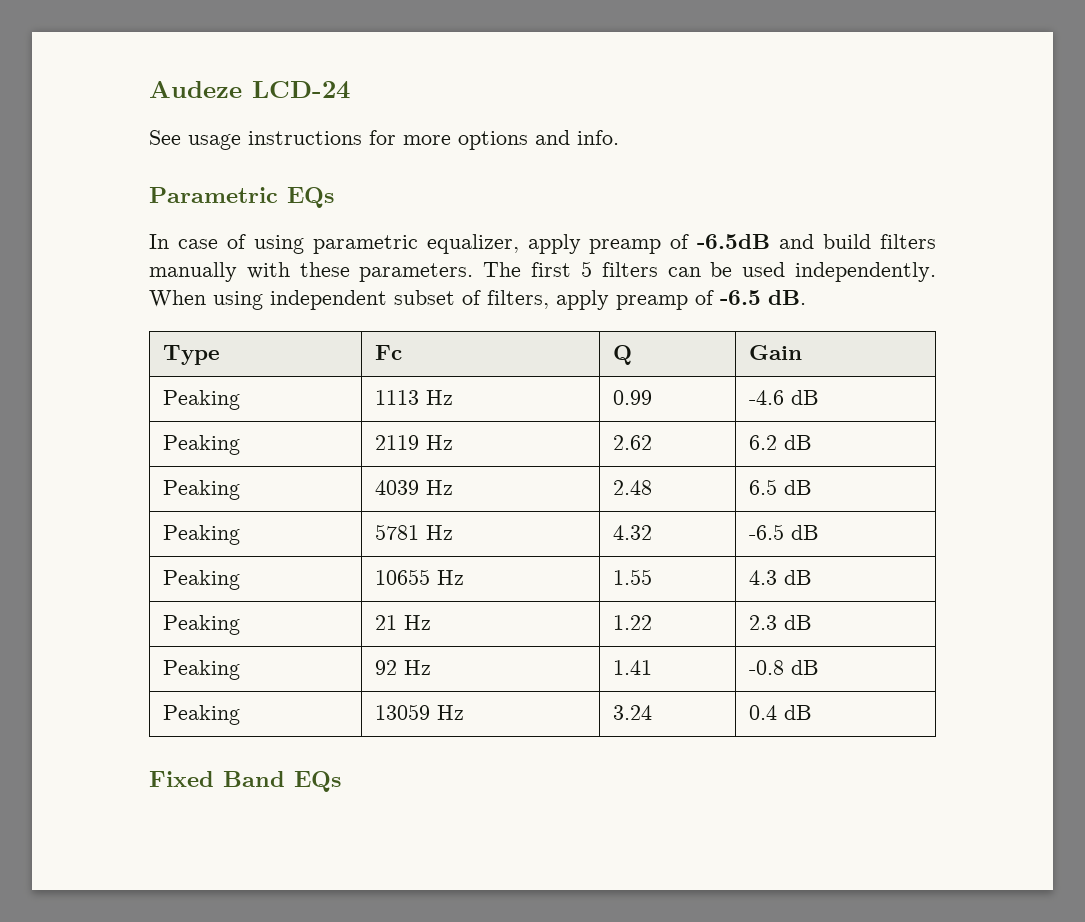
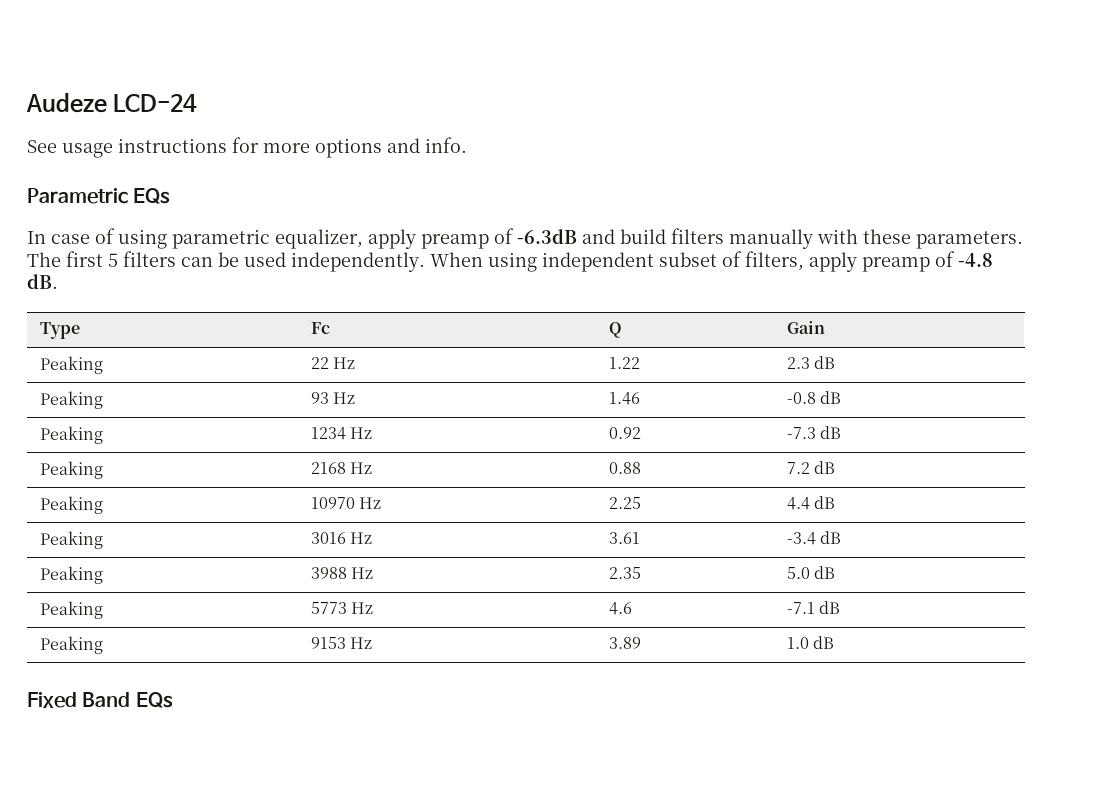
- In case of using parametric equalizer, apply preamp of -6.5dB and build filters manually with these parameters.
+ In case of using parametric equalizer, apply preamp of -6.3dB and build filters manually with these parameters.
- When using independent subset of filters, apply preamp of -6.5 dB.
+ When using independent subset of filters, apply preamp of -4.8 dB.
- Peaking | 1113 Hz | 0.99 | -4.6 dB
- Peaking | 2119 Hz | 2.62 | 6.2 dB
- Peaking | 4039 Hz | 2.48 | 6.5 dB
- Peaking | 5781 Hz | 4.32 | -6.5 dB
- Peaking | 10655 Hz | 1.55 | 4.3 dB
- Peaking | 21 Hz | 1.22 | 2.3 dB
+ Peaking | 22 Hz | 1.22 | 2.3 dB
- Peaking | 92 Hz | 1.41 | -0.8 dB
+ Peaking | 93 Hz | 1.46 | -0.8 dB
- Peaking | 13059 Hz | 3.24 | 0.4 dB
+ Peaking | 1234 Hz | 0.92 | -7.3 dB
+ Peaking | 2168 Hz | 0.88 | 7.2 dB
+ Peaking | 10970 Hz | 2.25 | 4.4 dB
+ Peaking | 3016 Hz | 3.61 | -3.4 dB
+ Peaking | 3988 Hz | 2.35 | 5.0 dB
+ Peaking | 5773 Hz | 4.6 | -7.1 dB
+ Peaking | 9153 Hz | 3.89 | 1.0 dB

